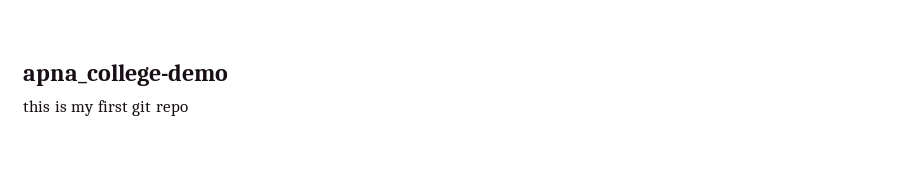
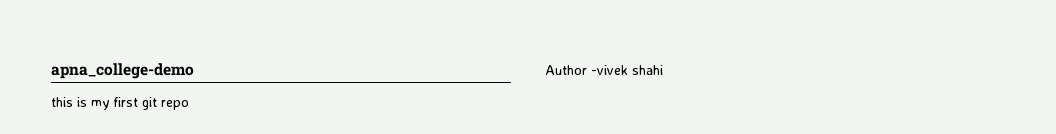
+ Author -vivek shahi

